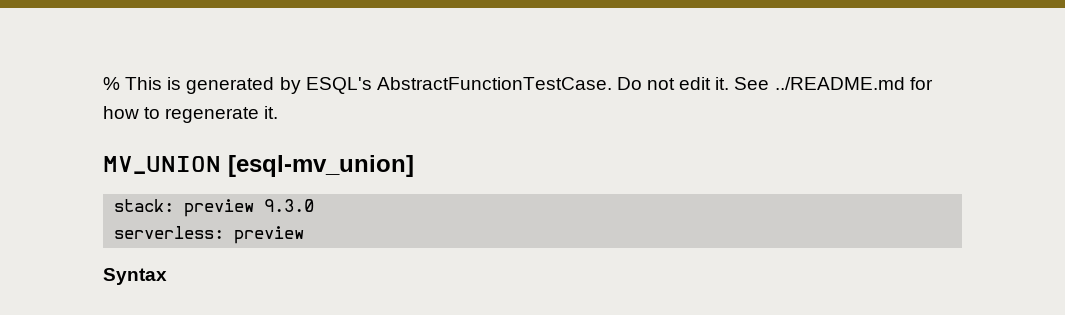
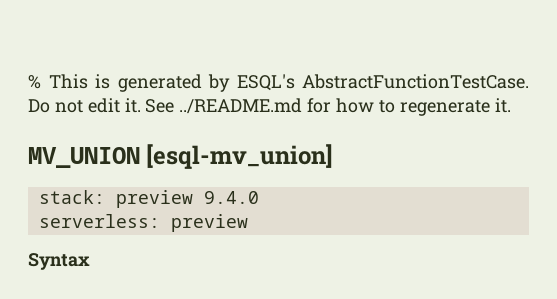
- stack: preview 9.3.0
+ stack: preview 9.4.0

